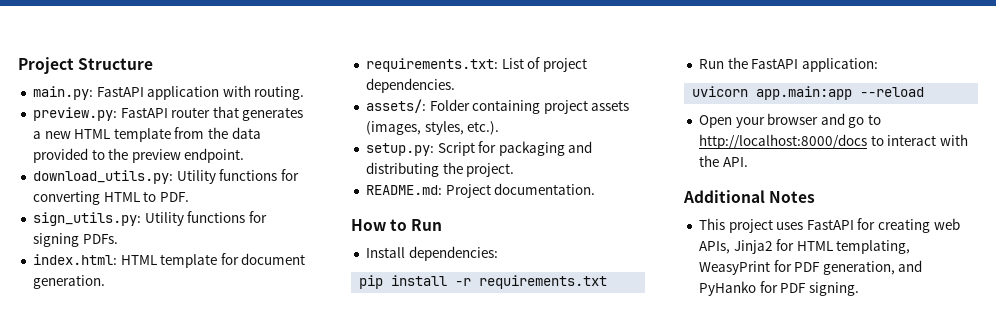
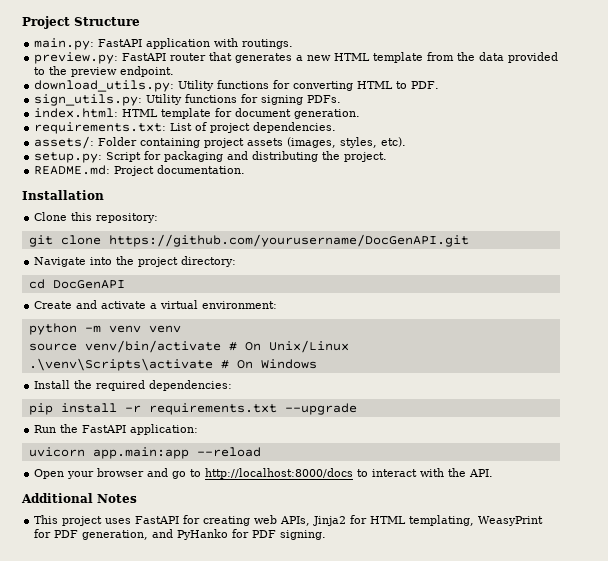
- main.py: FastAPI application with routing.
+ main.py: FastAPI application with routings.
- assets/: Folder containing project assets (images, styles, etc.).
+ assets/: Folder containing project assets (images, styles, etc).
- How to Run
+ Installation
+ Clone this repository:
+ git clone https://github.com/yourusername/DocGenAPI.git
+ Navigate into the project directory:
+ cd DocGenAPI
+ Create and activate a virtual environment:
+ python -m venv venv
+ source venv/bin/activate # On Unix/Linux
+ .\venv\Scripts\activate # On Windows
- Install dependencies:
+ Install the required dependencies:
- pip install -r requirements.txt
+ pip install -r requirements.txt --upgrade

